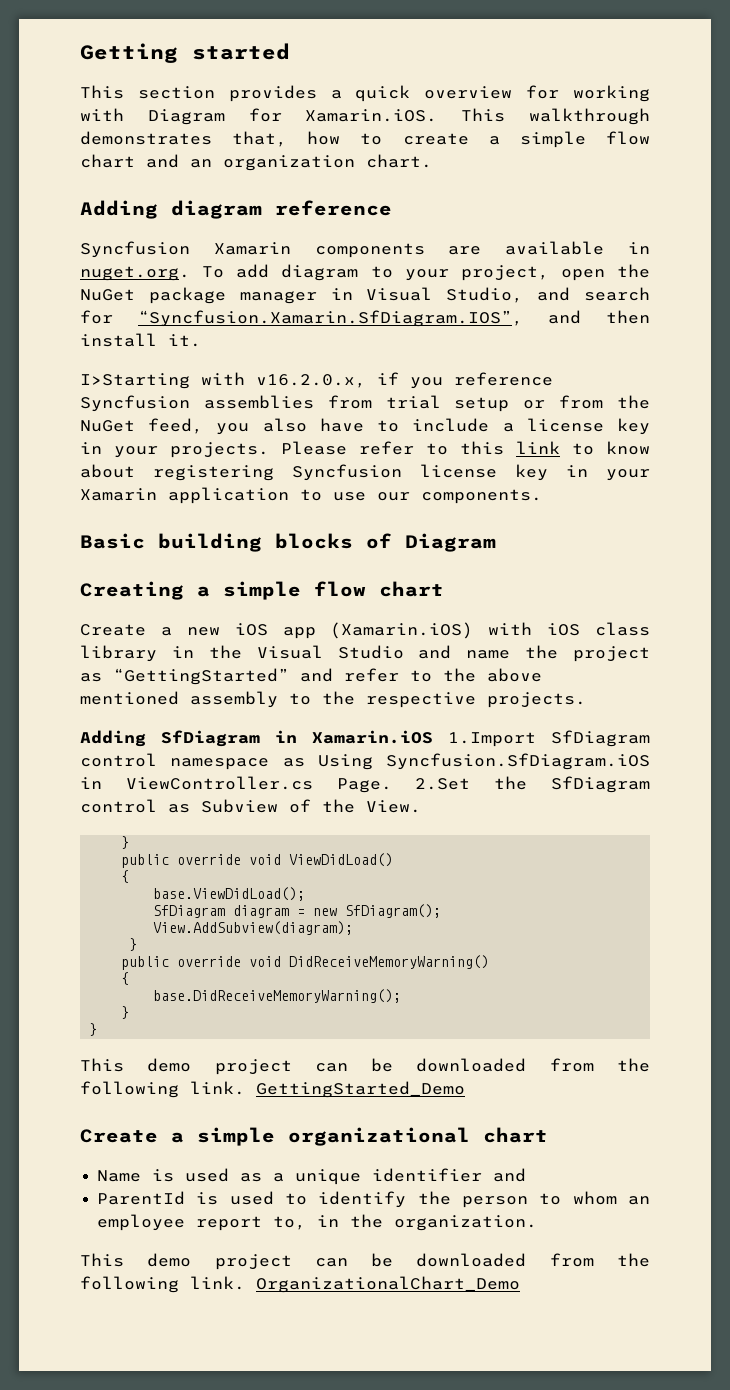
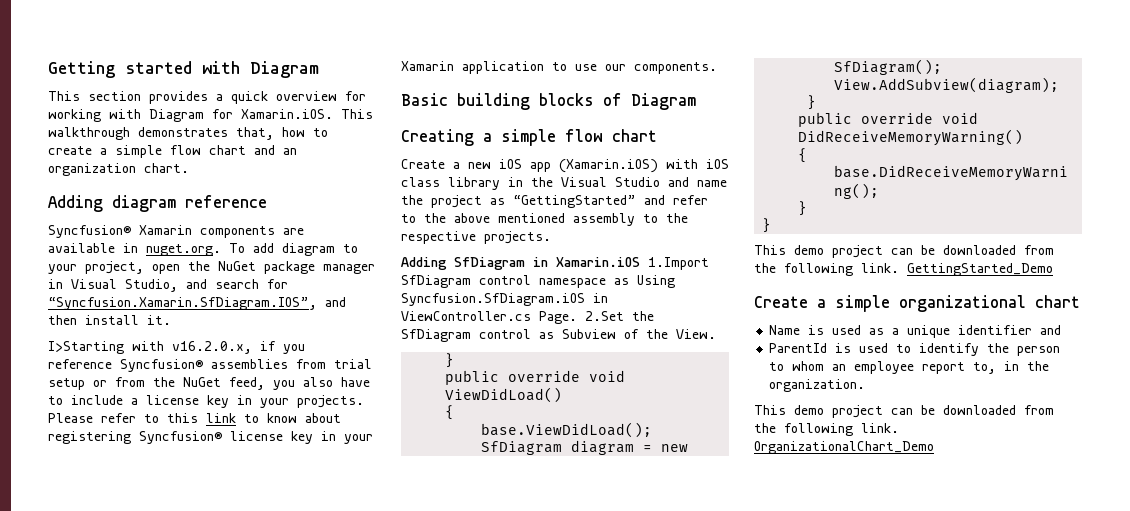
- Getting started
+ Getting started with Diagram
- Syncfusion Xamarin components are available in nuget.org. To add diagram to your project, open the NuGet package manager in Visual Studio, and search for “Syncfusion.Xamarin.SfDiagram.IOS”, and then install it.
+ Syncfusion® Xamarin components are available in nuget.org. To add diagram to your project, open the NuGet package manager in Visual Studio, and search for “Syncfusion.Xamarin.SfDiagram.IOS”, and then install it.
- I>Starting with v16.2.0.x, if you reference Syncfusion assemblies from trial setup or from the NuGet feed, you also have to include a license key in your projects.
+ I>Starting with v16.2.0.x, if you reference Syncfusion® assemblies from trial setup or from the NuGet feed, you also have to include a license key in your projects.
- Please refer to this link to know about registering Syncfusion license key in your Xamarin application to use our components.
+ Please refer to this link to know about registering Syncfusion® license key in your Xamarin application to use our components.

